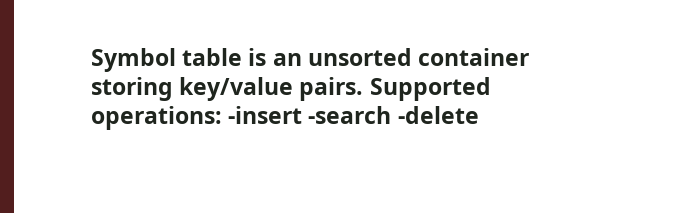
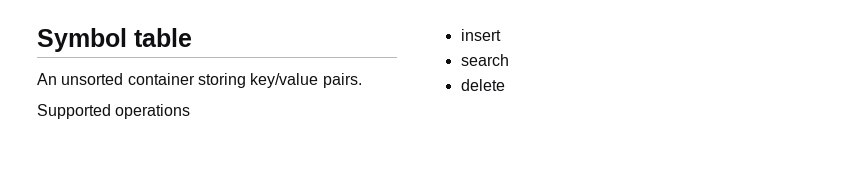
- Symbol table is an unsorted container storing key/value pairs. Supported operations: -insert -search -delete
+ Symbol table
+ An unsorted container storing key/value pairs.
+ Supported operations
+ insert
+ search
+ delete

